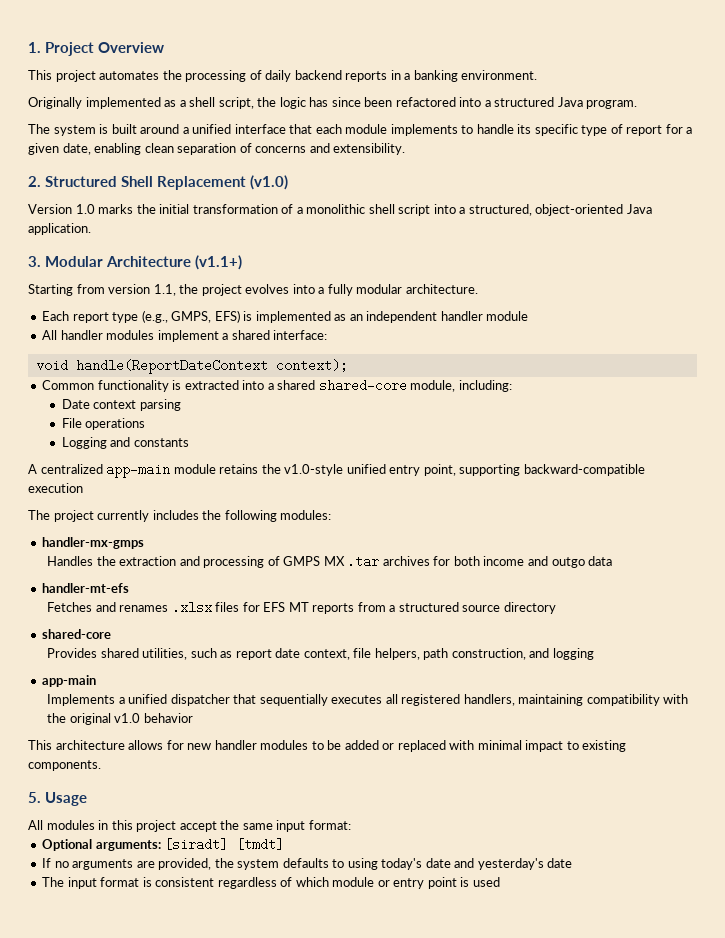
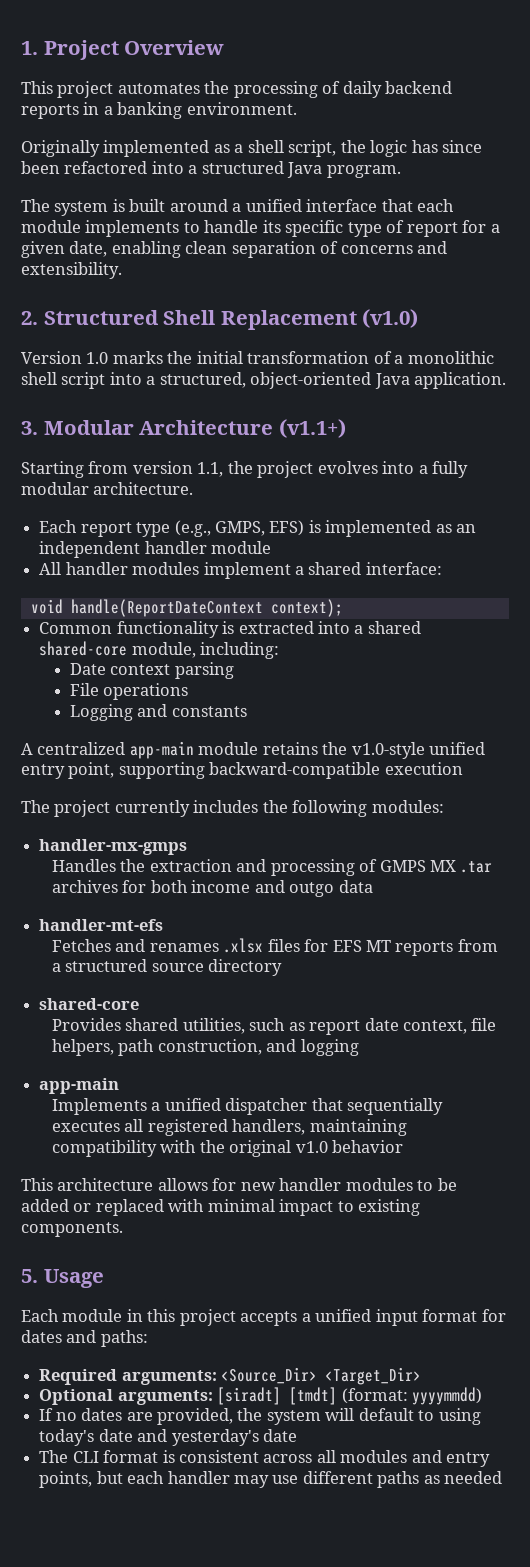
- All modules in this project accept the same input format:
+ Each module in this project accepts a unified input format for dates and paths:
+ Required arguments: <Source_Dir> <Target_Dir>
- Optional arguments: [siradt] [tmdt]
+ Optional arguments: [siradt] [tmdt] (format: yyyymmdd)
- If no arguments are provided, the system defaults to using today's date and yesterday's date
+ If no dates are provided, the system will default to using today's date and yesterday's date
- The input format is consistent regardless of which module or entry point is used
+ The CLI format is consistent across all modules and entry points, but each handler may use different paths as needed

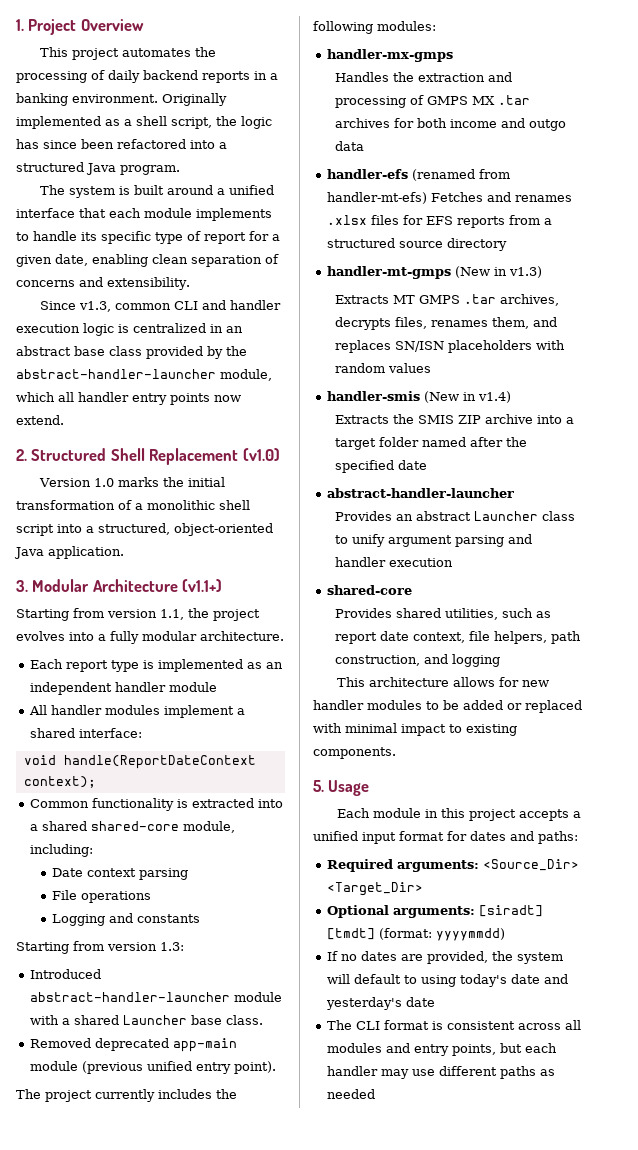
- This project automates the processing of daily backend reports in a banking environment.
- Originally implemented as a shell script, the logic has since been refactored into a structured Java program.
+ This project automates the processing of daily backend reports in a banking environment. Originally implemented as a shell script, the logic has since been refactored into a structured Java program.
+ Since v1.3, common CLI and handler execution logic is centralized in an abstract base class provided by the abstract-handler-launcher module, which all handler entry points now extend.
- Each report type (e.g., GMPS, EFS) is implemented as an independent handler module
+ Each report type is implemented as an independent handler module
- A centralized app-main module retains the v1.0-style unified entry point, supporting backward-compatible execution
+ Starting from version 1.3:
+ Introduced abstract-handler-launcher module with a shared Launcher base class.
+ Removed deprecated app-main module (previous unified entry point).
- handler-mt-efs
- Fetches and renames .xlsx files for EFS MT reports from a structured source directory
+ handler-efs (renamed from handler-mt-efs) Fetches and renames .xlsx files for EFS reports from a structured source directory
+ handler-mt-gmps (New in v1.3)
+ Extracts MT GMPS .tar archives, decrypts files, renames them, and replaces SN/ISN placeholders with random values
+ handler-smis (New in v1.4)
+ Extracts the SMIS ZIP archive into a target folder named after the specified date
+ abstract-handler-launcher
+ Provides an abstract Launcher class to unify argument parsing and handler execution
  Provides shared utilities, such as report date context, file helpers, path construction, and logging
- app-main
- Implements a unified dispatcher that sequentially executes all registered handlers, maintaining compatibility with the original v1.0 behavior

